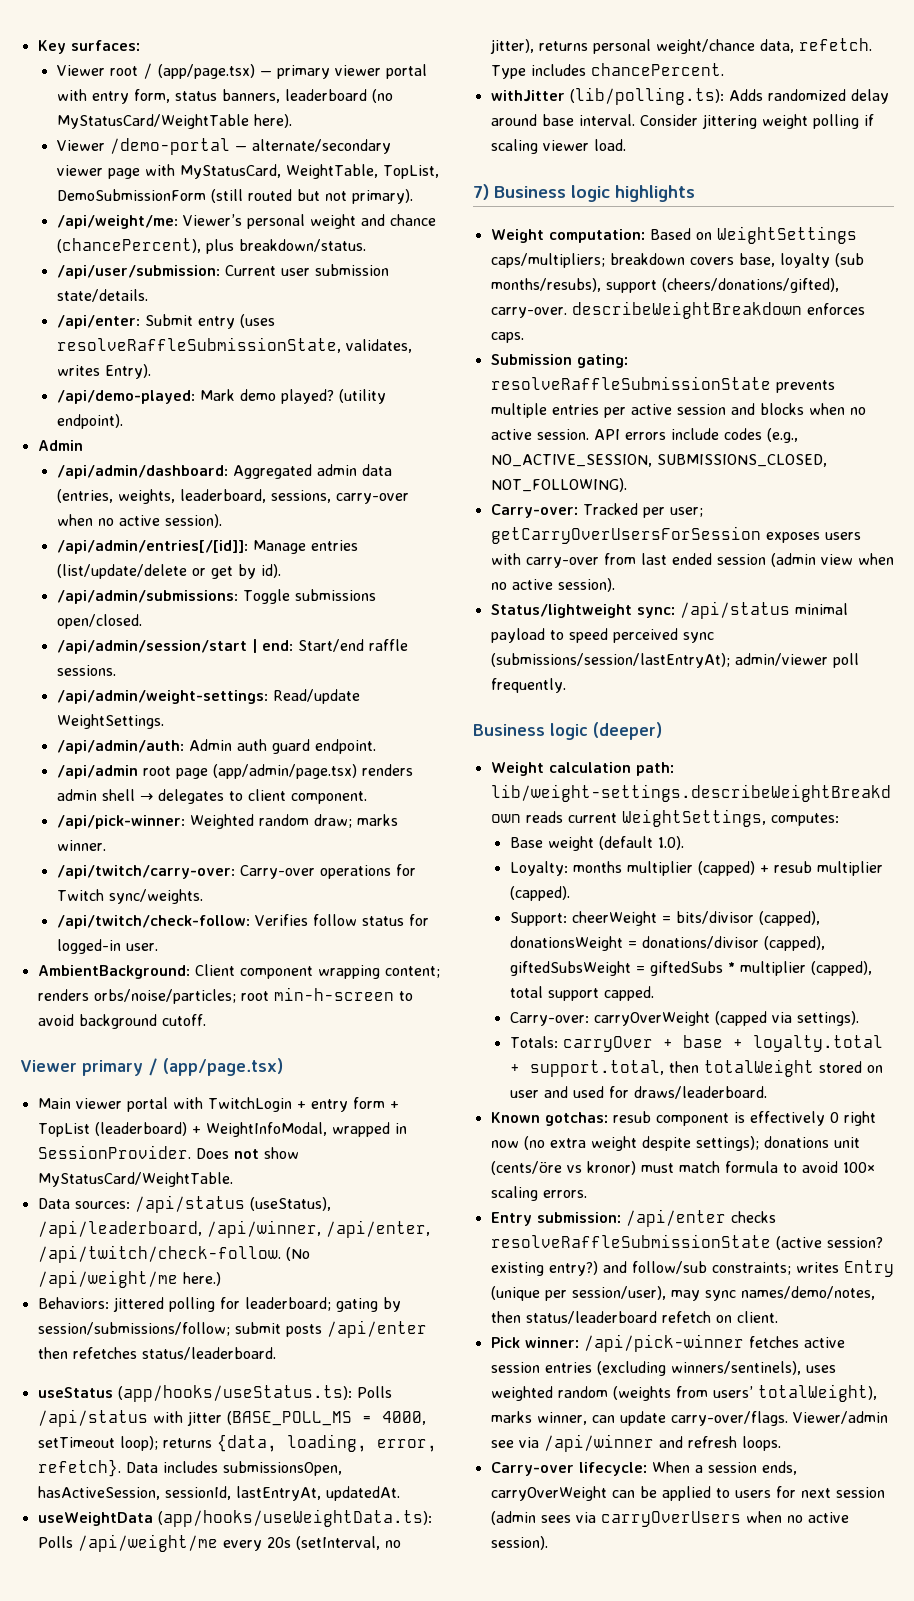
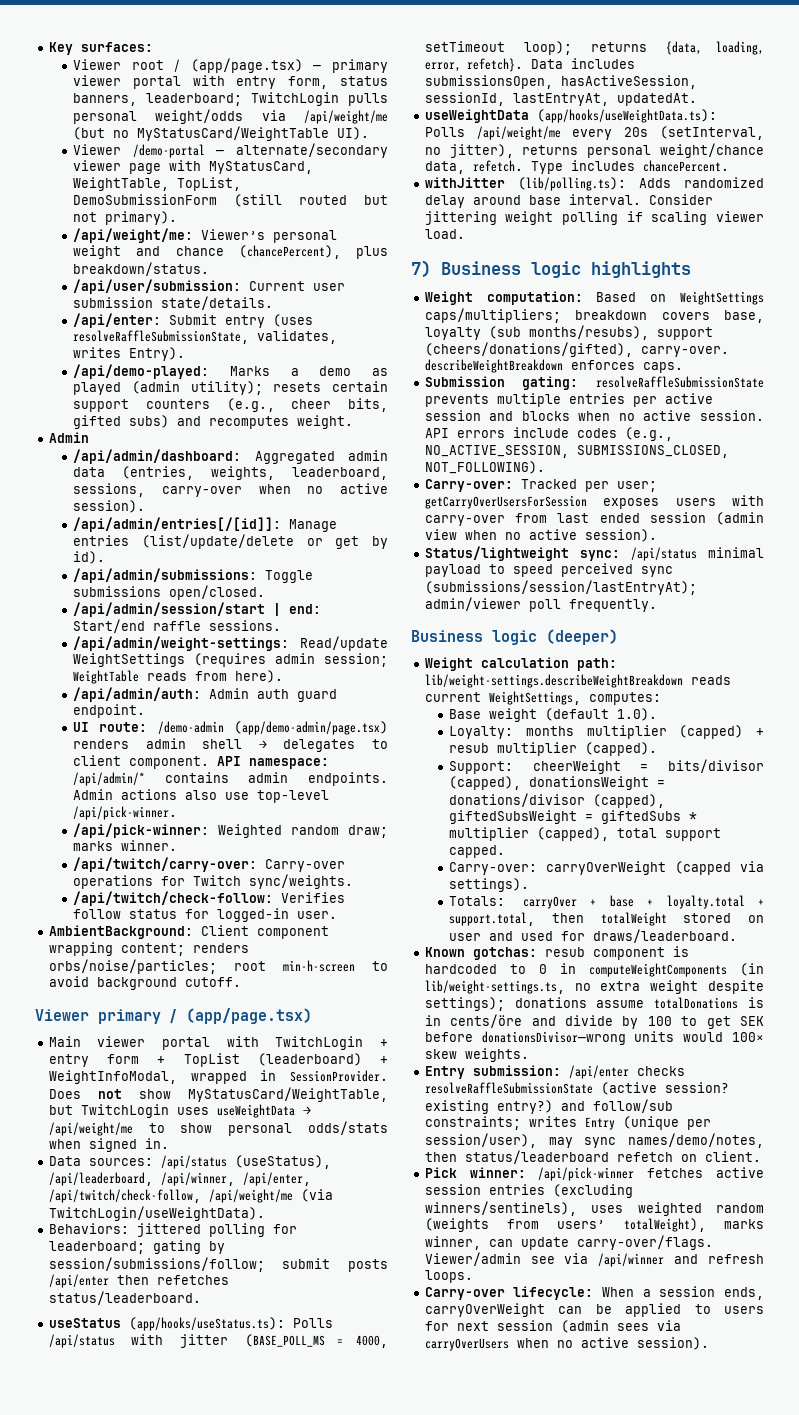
- Viewer root / (app/page.tsx) — primary viewer portal with entry form, status banners, leaderboard (no MyStatusCard/WeightTable here).
+ Viewer root / (app/page.tsx) — primary viewer portal with entry form, status banners, leaderboard; TwitchLogin pulls personal weight/odds via /api/weight/me (but no MyStatusCard/WeightTable UI).
- /api/demo-played: Mark demo played? (utility endpoint).
+ /api/demo-played: Marks a demo as played (admin utility); resets certain support counters (e.g., cheer bits, gifted subs) and recomputes weight.
- /api/admin/weight-settings: Read/update WeightSettings.
+ /api/admin/weight-settings: Read/update WeightSettings (requires admin session; WeightTable reads from here).
- /api/admin root page (app/admin/page.tsx) renders admin shell → delegates to client component.
+ UI route: /demo-admin (app/demo-admin/page.tsx) renders admin shell → delegates to client component. API namespace: /api/admin/* contains admin endpoints. Admin actions also use top-level /api/pick-winner.
- Does not show MyStatusCard/WeightTable.
+ Does not show MyStatusCard/WeightTable, but TwitchLogin uses useWeightData → /api/weight/me to show personal odds/stats when signed in.
- Data sources: /api/status (useStatus), /api/leaderboard, /api/winner, /api/enter, /api/twitch/check-follow. (No /api/weight/me here.)
+ Data sources: /api/status (useStatus), /api/leaderboard, /api/winner, /api/enter, /api/twitch/check-follow, /api/weight/me (via TwitchLogin/useWeightData).
- Known gotchas: resub component is effectively 0 right now (no extra weight despite settings); donations unit (cents/öre vs kronor) must match formula to avoid 100× scaling errors.
+ Known gotchas: resub component is hardcoded to 0 in computeWeightComponents (in lib/weight-settings.ts, no extra weight despite settings); donations assume totalDonations is in cents/öre and divide by 100 to get SEK before donationsDivisor—wrong units would 100× skew weights.

